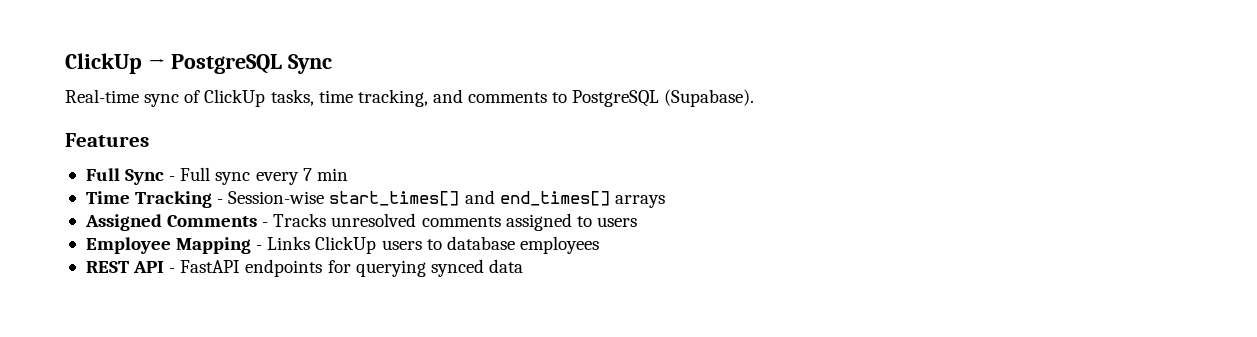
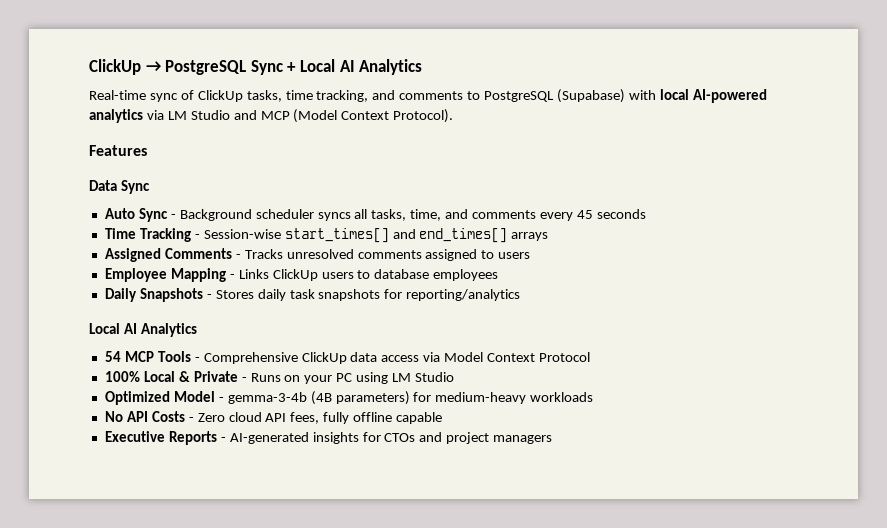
- ClickUp → PostgreSQL Sync
+ ClickUp → PostgreSQL Sync + Local AI Analytics
- Real-time sync of ClickUp tasks, time tracking, and comments to PostgreSQL (Supabase).
+ Real-time sync of ClickUp tasks, time tracking, and comments to PostgreSQL (Supabase) with local AI-powered analytics via LM Studio and MCP (Model Context Protocol).
  Features
- Full Sync - Full sync every 7 min
+ Data Sync
+ Auto Sync - Background scheduler syncs all tasks, time, and comments every 45 seconds
- REST API - FastAPI endpoints for querying synced data
+ Daily Snapshots - Stores daily task snapshots for reporting/analytics
+ Local AI Analytics
+ 54 MCP Tools - Comprehensive ClickUp data access via Model Context Protocol
+ 100% Local & Private - Runs on your PC using LM Studio
+ Optimized Model - gemma-3-4b (4B parameters) for medium-heavy workloads
+ No API Costs - Zero cloud API fees, fully offline capable
+ Executive Reports - AI-generated insights for CTOs and project managers

